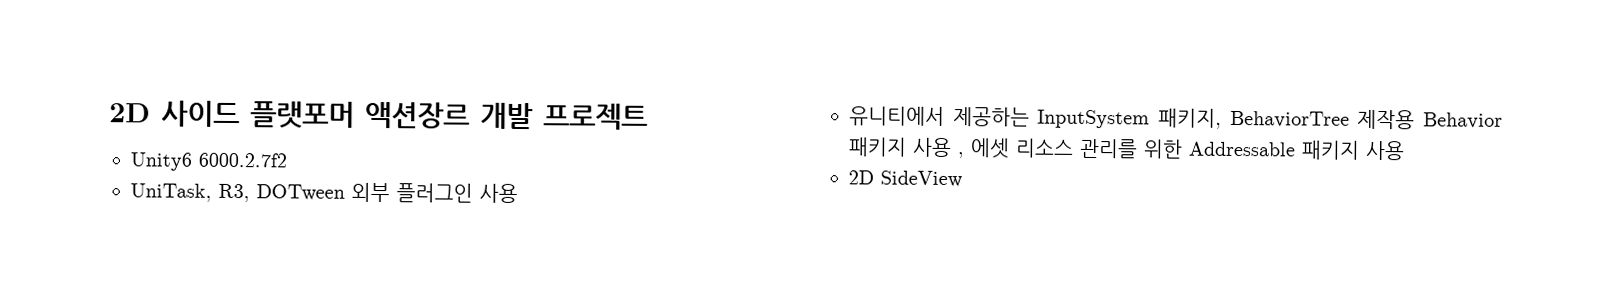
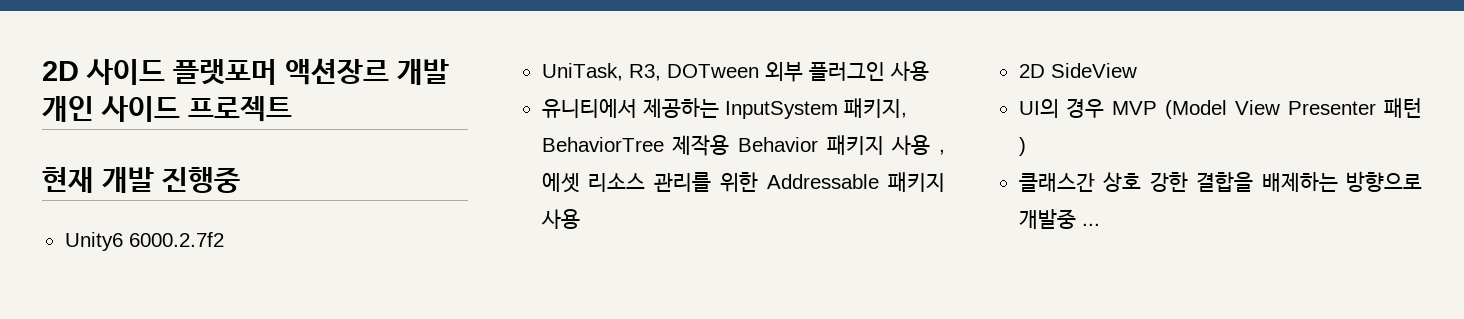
- 2D 사이드 플랫포머 액션장르 개발 프로젝트
+ 2D 사이드 플랫포머 액션장르 개발 개인 사이드 프로젝트
+ 현재 개발 진행중
+ UI의 경우 MVP (Model View Presenter 패턴 )
+ 클래스간 상호 강한 결합을 배제하는 방향으로 개발중 ...

